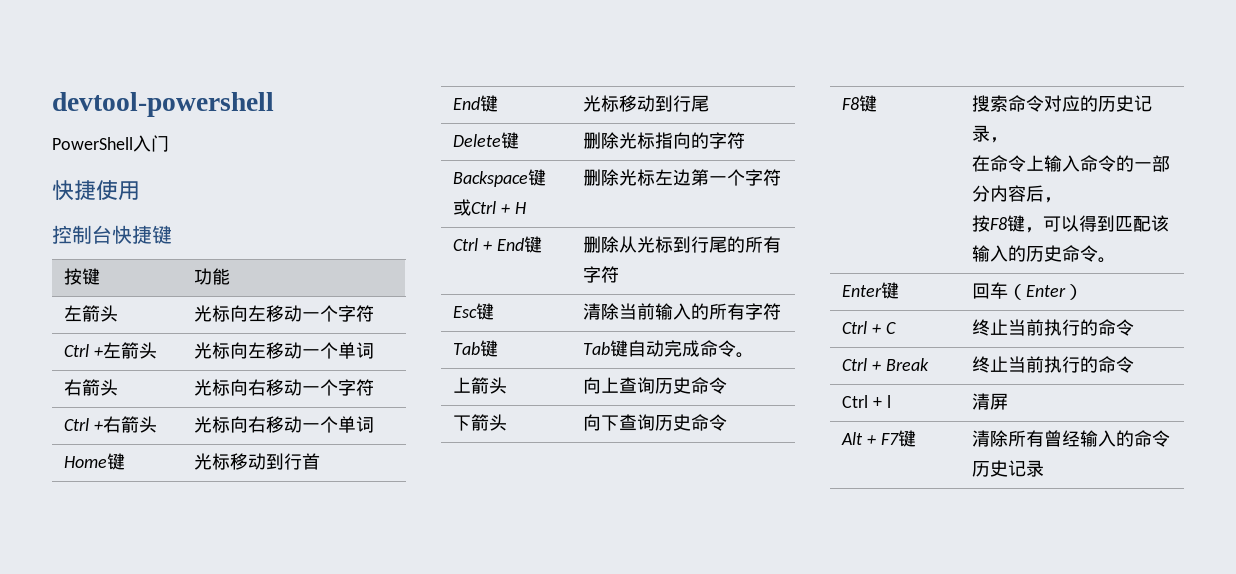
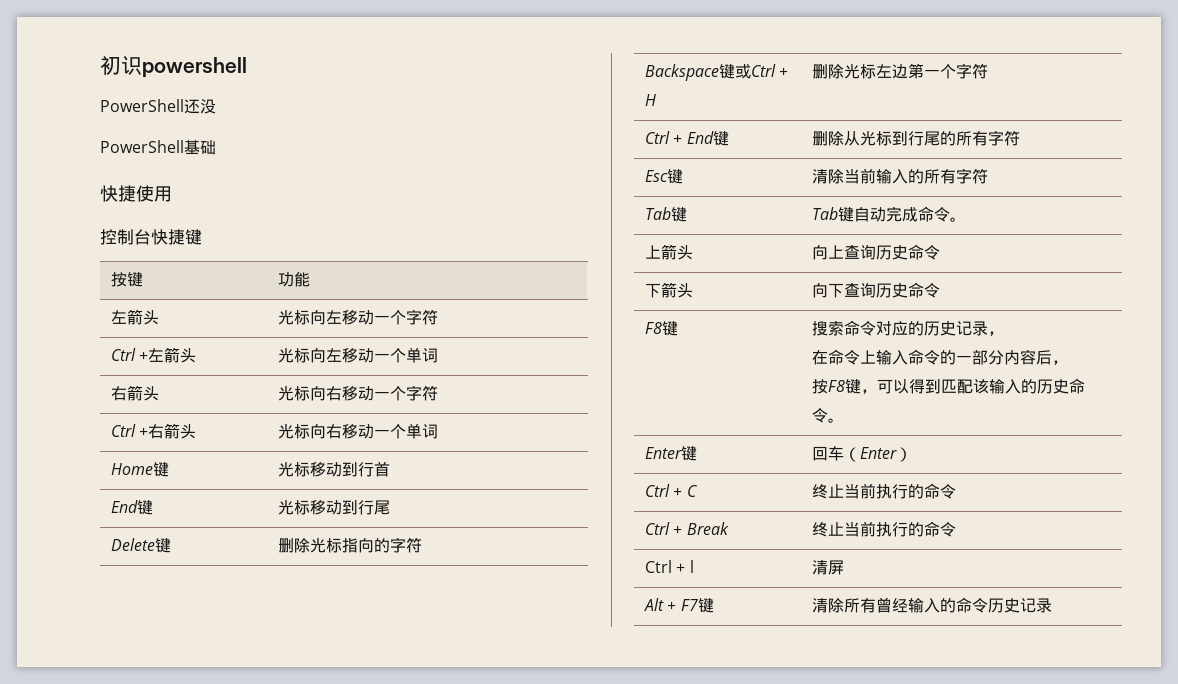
- devtool-powershell
- PowerShell入门
+ 初识powershell
+ PowerShell还没
+ PowerShell基础

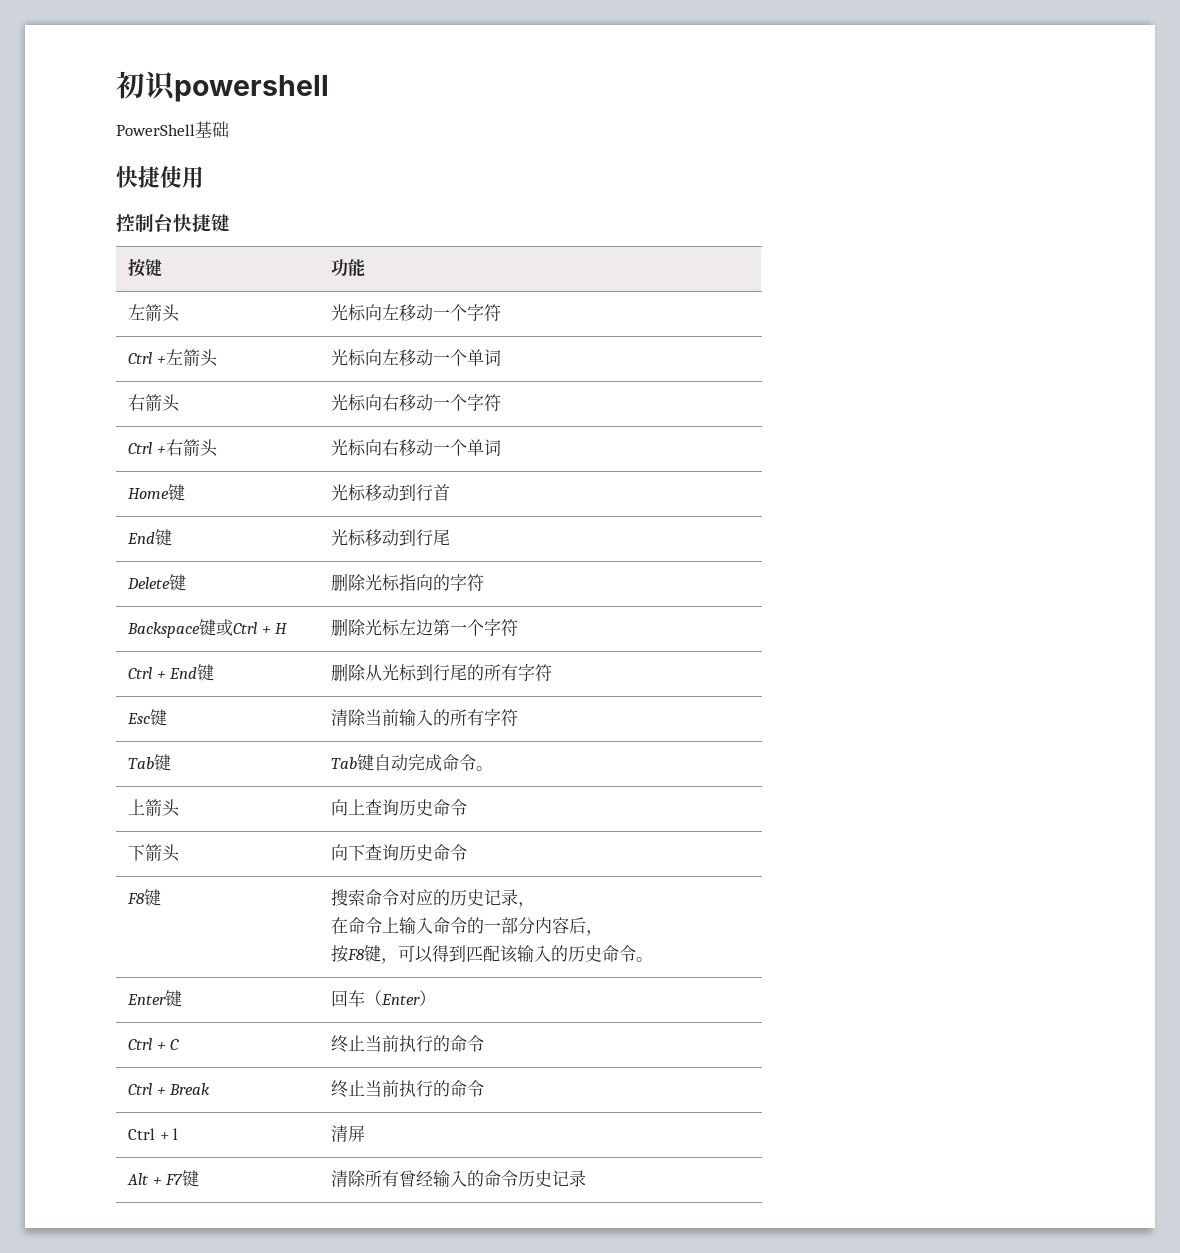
- PowerShell还没

